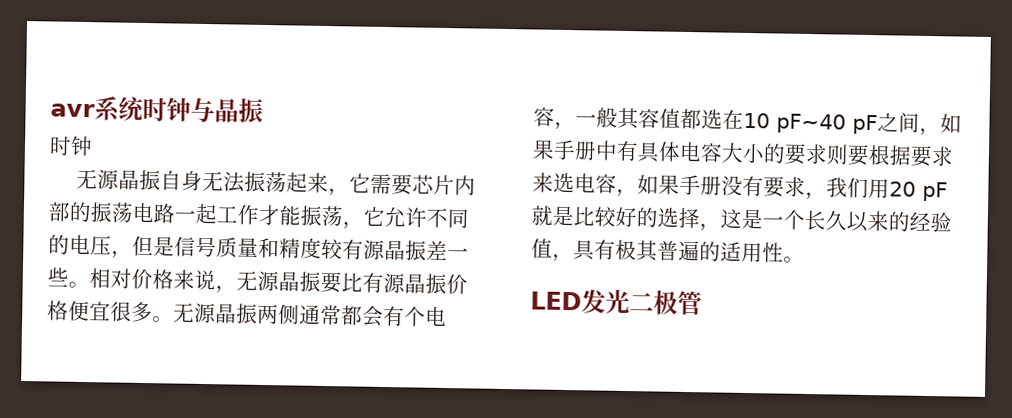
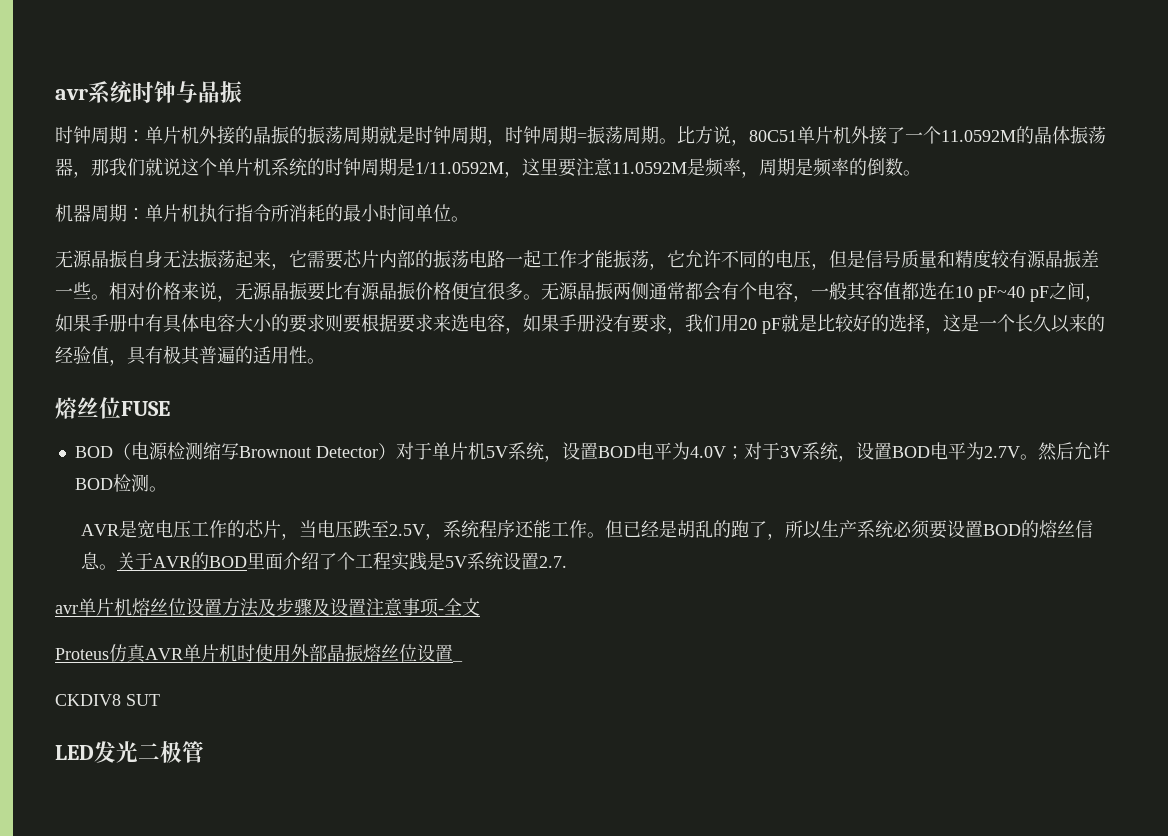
  avr系统时钟与晶振
- 时钟
+ 时钟周期：单片机外接的晶振的振荡周期就是时钟周期，时钟周期=振荡周期。比方说，80C51单片机外接了一个11.0592M的晶体振荡器，那我们就说这个单片机系统的时钟周期是1/11.0592M，这里要注意11.0592M是频率，周期是频率的倒数。
+ 机器周期：单片机执行指令所消耗的最小时间单位。
+ 熔丝位FUSE
+ BOD（电源检测缩写Brownout Detector）对于单片机5V系统，设置BOD电平为4.0V；对于3V系统，设置BOD电平为2.7V。然后允许BOD检测。
+ AVR是宽电压工作的芯片，当电压跌至2.5V，系统程序还能工作。但已经是胡乱的跑了，所以生产系统必须要设置BOD的熔丝信息。关于AVR的BOD里面介绍了个工程实践是5V系统设置2.7.
+ avr单片机熔丝位设置方法及步骤及设置注意事项-全文
+ Proteus仿真AVR单片机时使用外部晶振熔丝位设置_
+ CKDIV8 SUT

